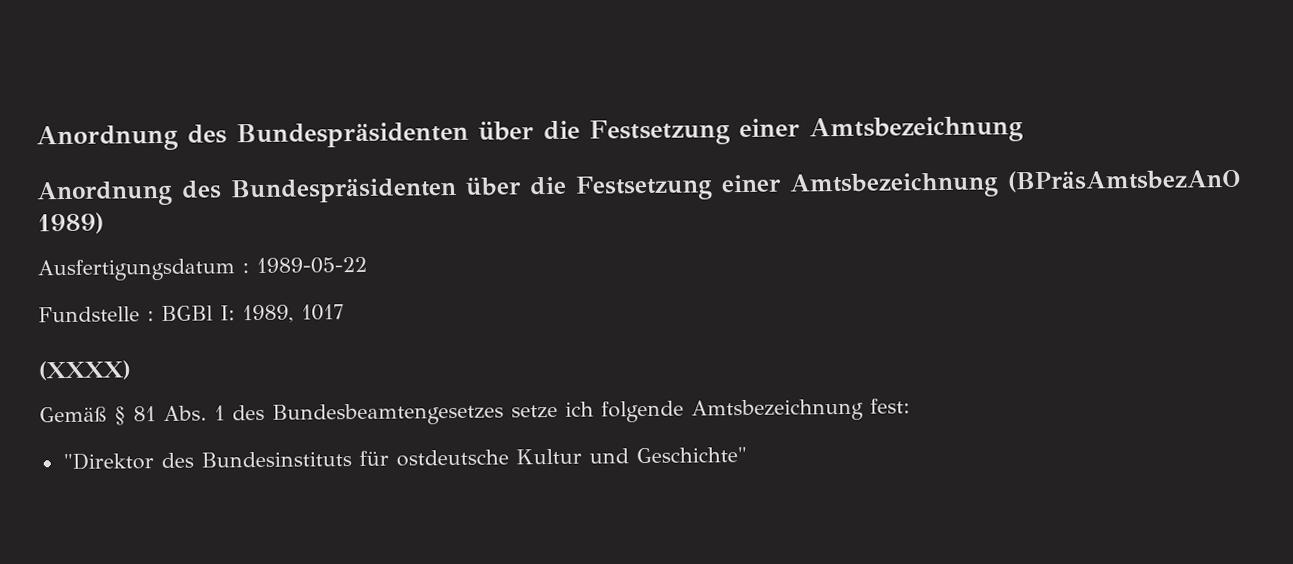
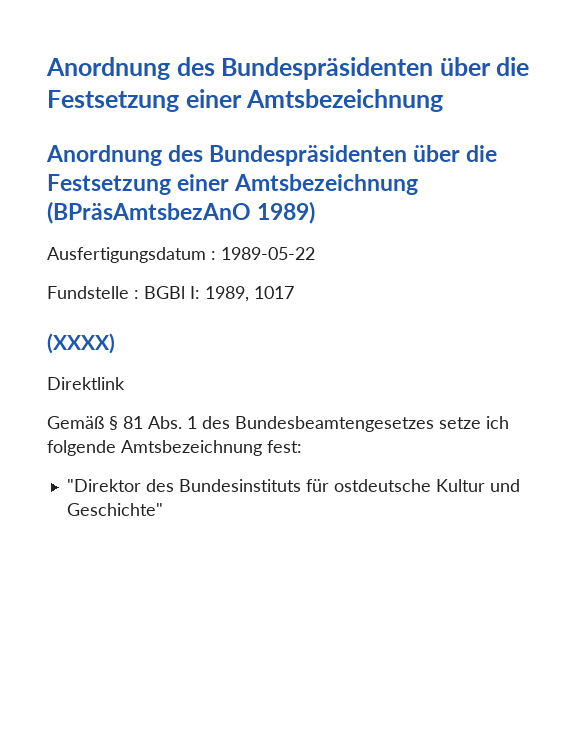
+ Direktlink

